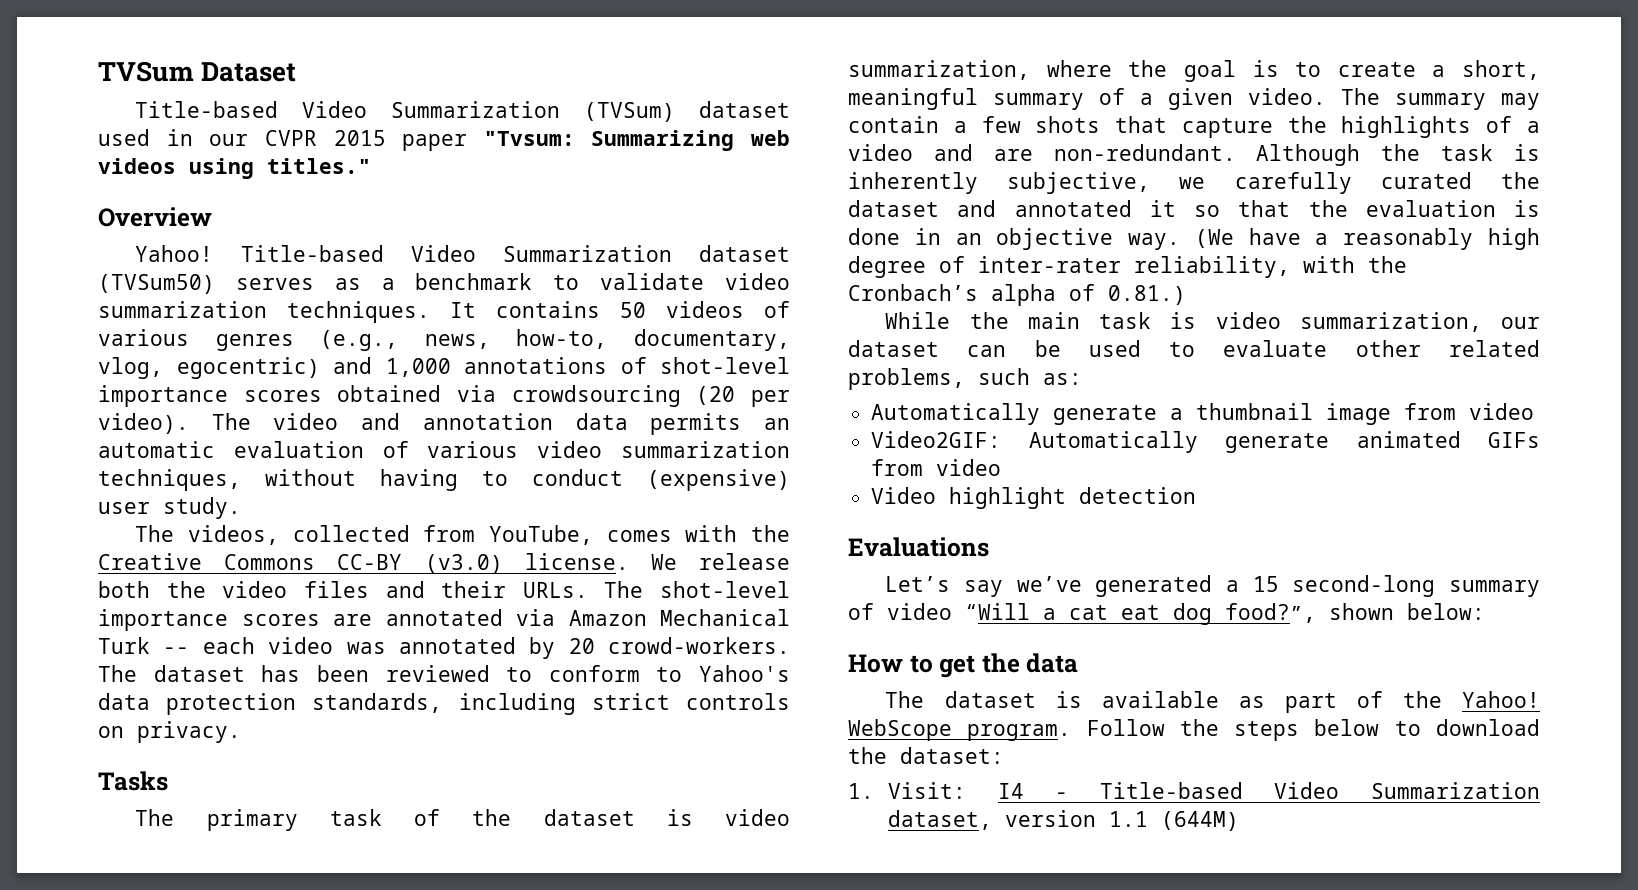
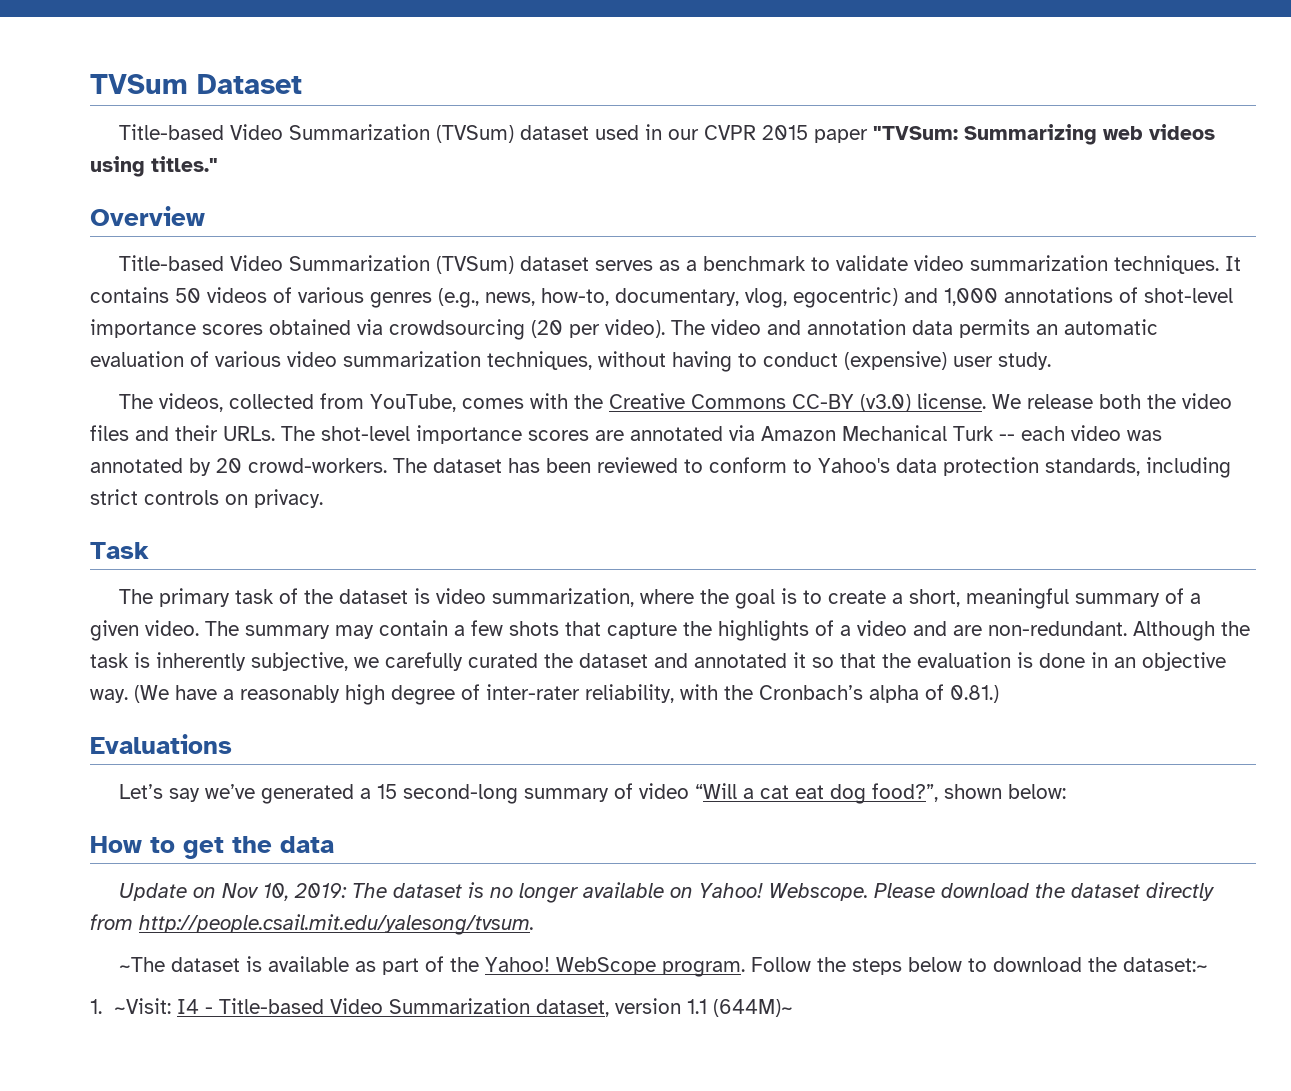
- Title-based Video Summarization (TVSum) dataset used in our CVPR 2015 paper "Tvsum: Summarizing web videos using titles."
+ Title-based Video Summarization (TVSum) dataset used in our CVPR 2015 paper "TVSum: Summarizing web videos using titles."
- Yahoo! Title-based Video Summarization dataset (TVSum50) serves as a benchmark to validate video summarization techniques.
+ Title-based Video Summarization (TVSum) dataset serves as a benchmark to validate video summarization techniques.
- Tasks
+ Task
- While the main task is video summarization, our dataset can be used to evaluate other related problems, such as:
- Automatically generate a thumbnail image from video
- Video2GIF: Automatically generate animated GIFs from video
- Video highlight detection
- The dataset is available as part of the Yahoo!
+ Update on Nov 10, 2019: The dataset is no longer available on Yahoo! Webscope. Please download the dataset directly from http://people.csail.mit.edu/yalesong/tvsum.
+ ~The dataset is available as part of the Yahoo!
- Follow the steps below to download the dataset:
+ Follow the steps below to download the dataset:~
- 1. Visit: I4 - Title-based Video Summarization dataset, version 1.1 (644M)
+ 1. ~Visit: I4 - Title-based Video Summarization dataset, version 1.1 (644M)~

